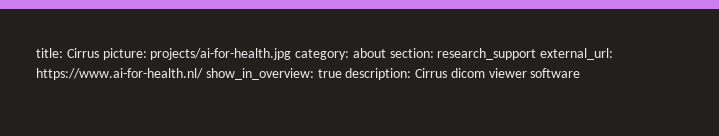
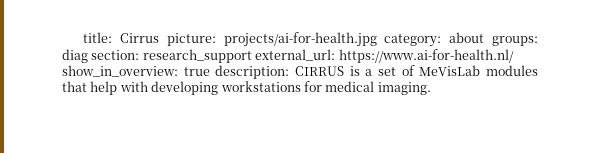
- title: Cirrus picture: projects/ai-for-health.jpg category: about section: research_support external_url: https://www.ai-for-health.nl/ show_in_overview: true description: Cirrus dicom viewer software
+ title: Cirrus picture: projects/ai-for-health.jpg category: about groups: diag section: research_support external_url: https://www.ai-for-health.nl/ show_in_overview: true description: CIRRUS is a set of MeVisLab modules that help with developing workstations for medical imaging.

